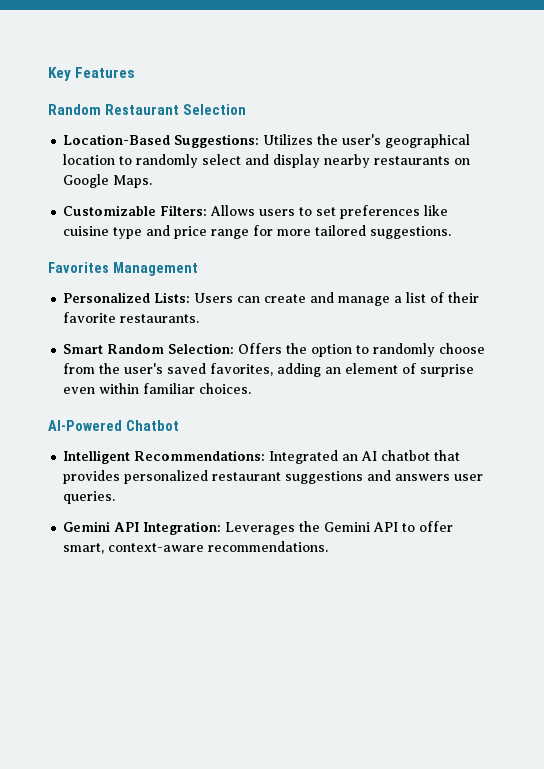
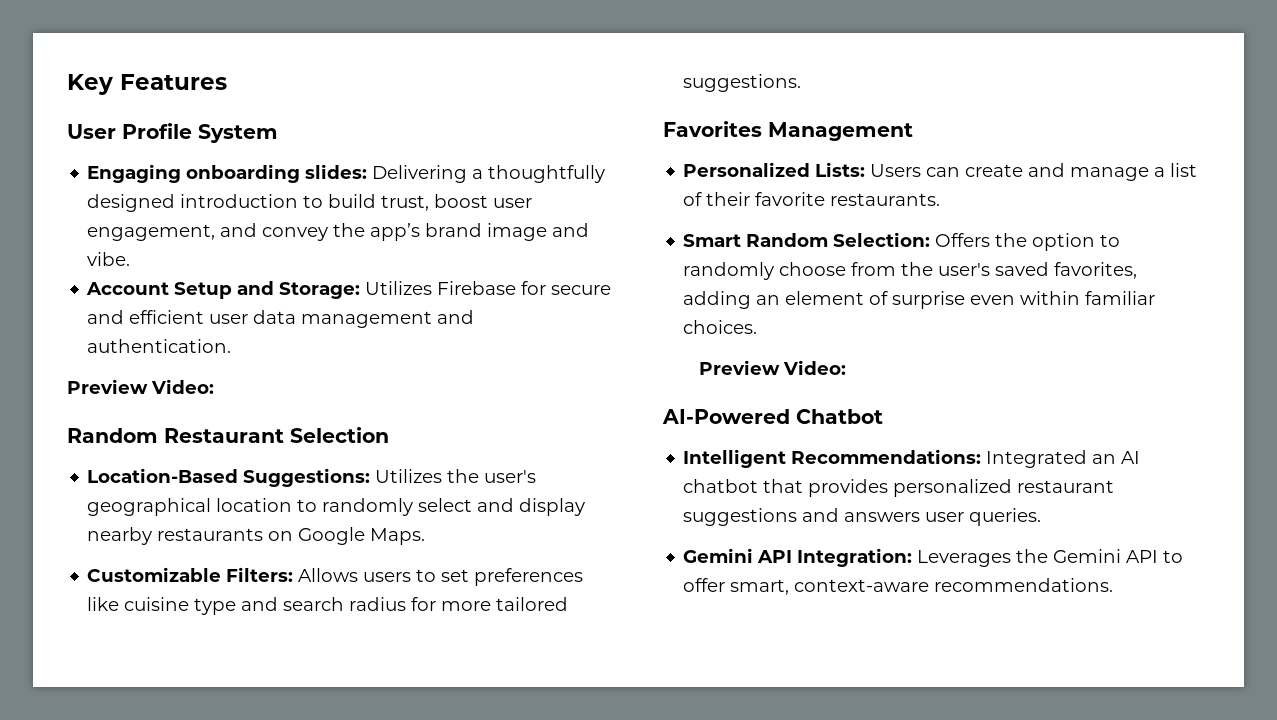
+ User Profile System
+ Engaging onboarding slides: Delivering a thoughtfully designed introduction to build trust, boost user engagement, and convey the app’s brand image and vibe.
+ Account Setup and Storage: Utilizes Firebase for secure and efficient user data management and authentication.
+ Preview Video:
- Customizable Filters: Allows users to set preferences like cuisine type and price range for more tailored suggestions.
+ Customizable Filters: Allows users to set preferences like cuisine type and search radius for more tailored suggestions.
  Smart Random Selection: Offers the option to randomly choose from the user's saved favorites, adding an element of surprise even within familiar choices.
+ Preview Video:

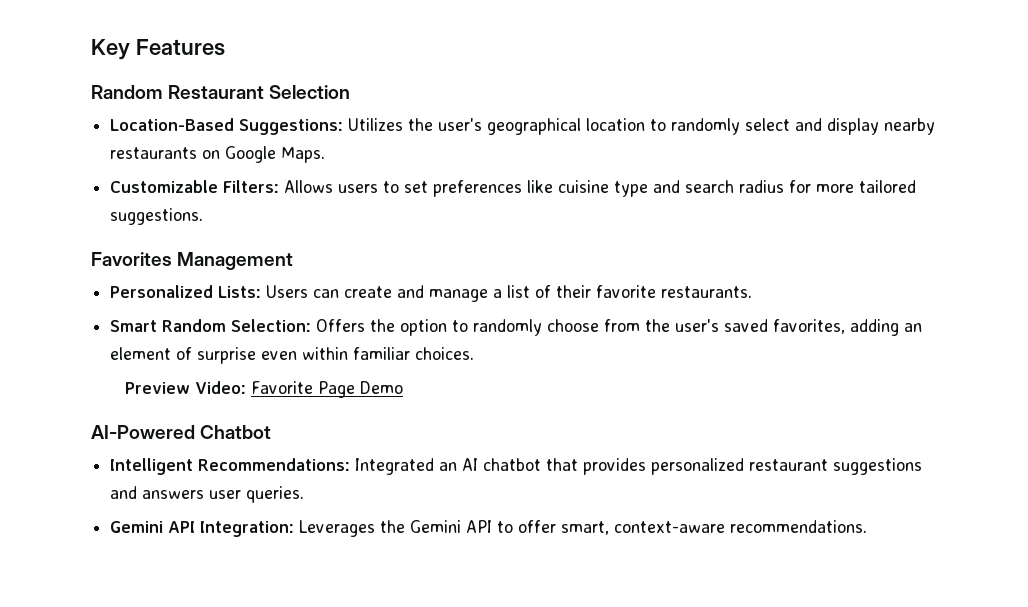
- User Profile System
- Engaging onboarding slides: Delivering a thoughtfully designed introduction to build trust, boost user engagement, and convey the app’s brand image and vibe.
- Account Setup and Storage: Utilizes Firebase for secure and efficient user data management and authentication.
- Preview Video:
  Smart Random Selection: Offers the option to randomly choose from the user's saved favorites, adding an element of surprise even within familiar choices.
- Preview Video:
+ Preview Video: Favorite Page Demo

